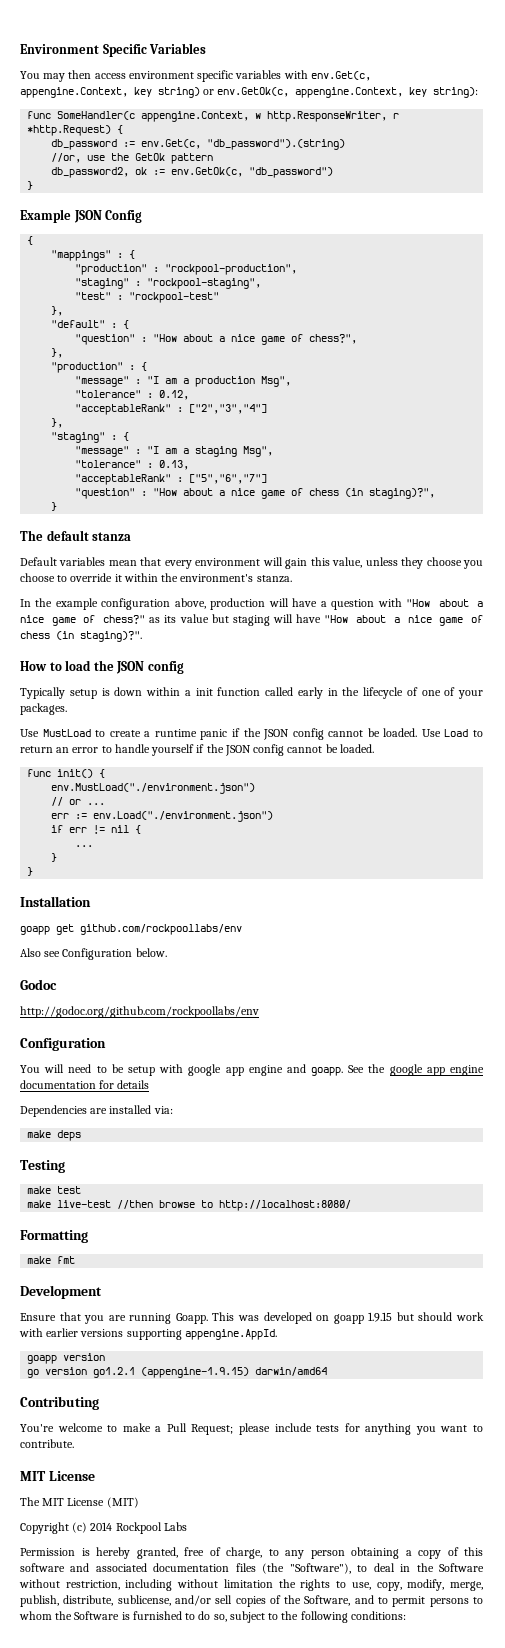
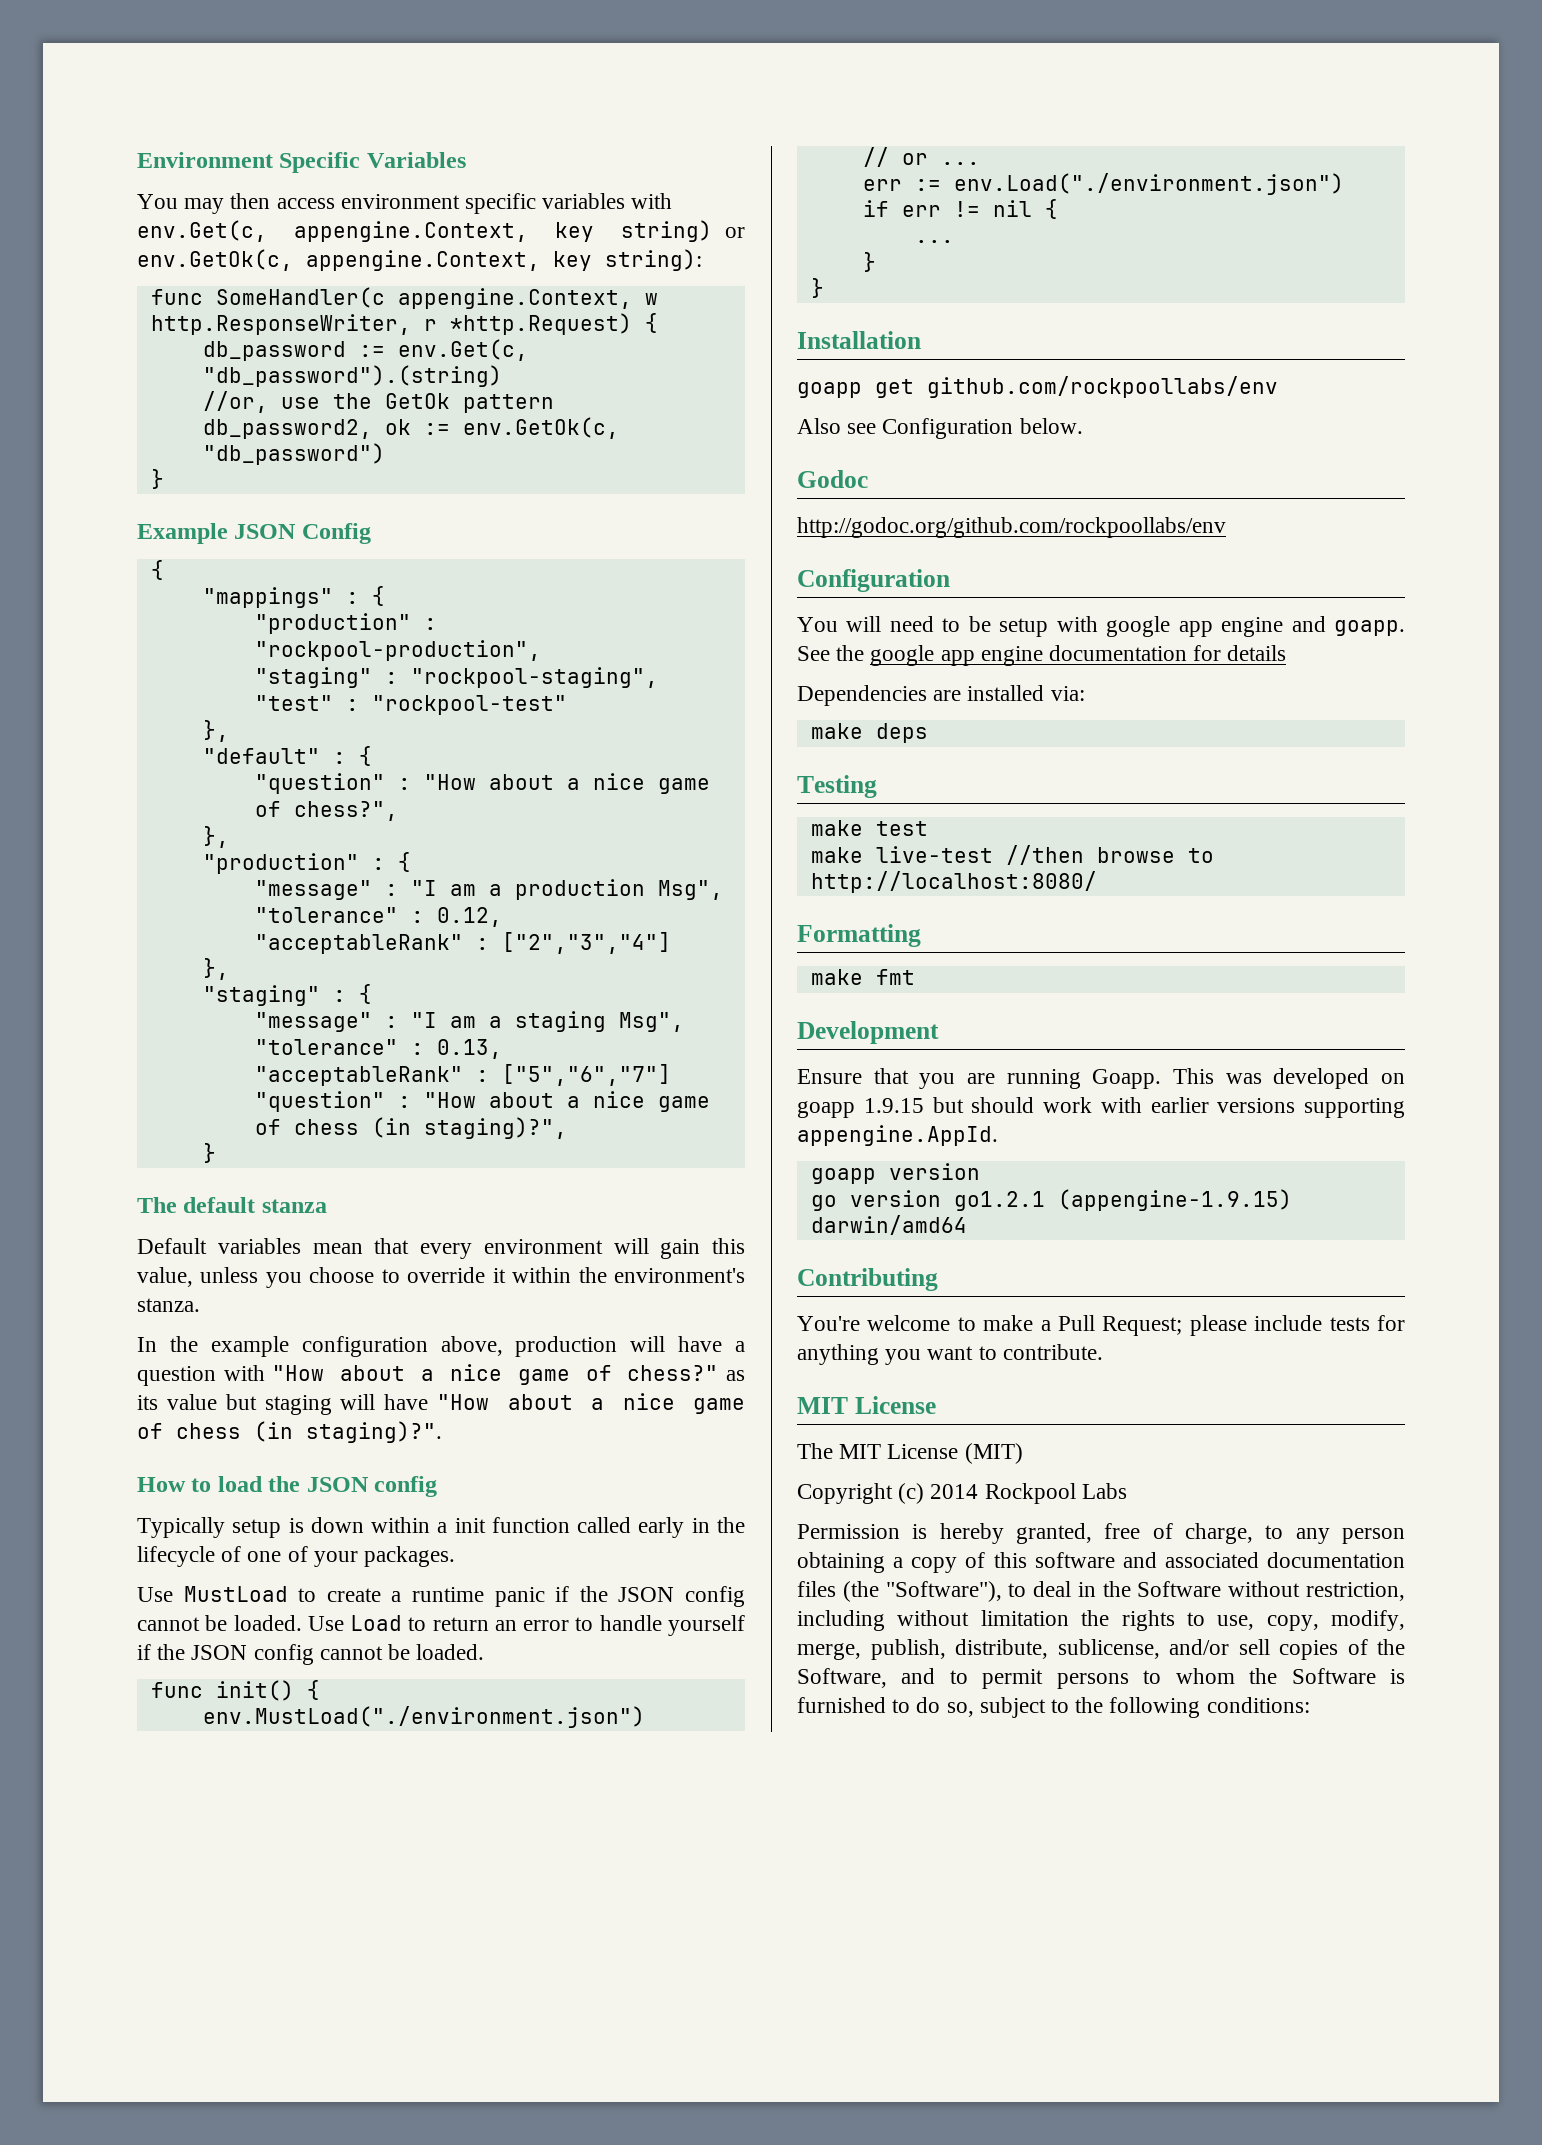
- Default variables mean that every environment will gain this value, unless they choose you choose to override it within the environment's stanza.
+ Default variables mean that every environment will gain this value, unless you choose to override it within the environment's stanza.

